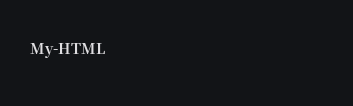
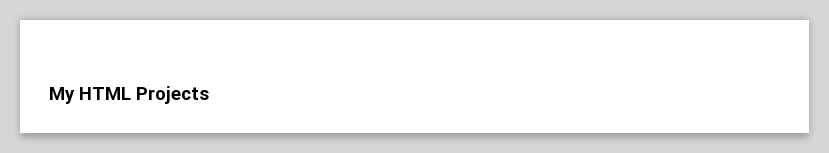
- My-HTML
+ My HTML Projects

